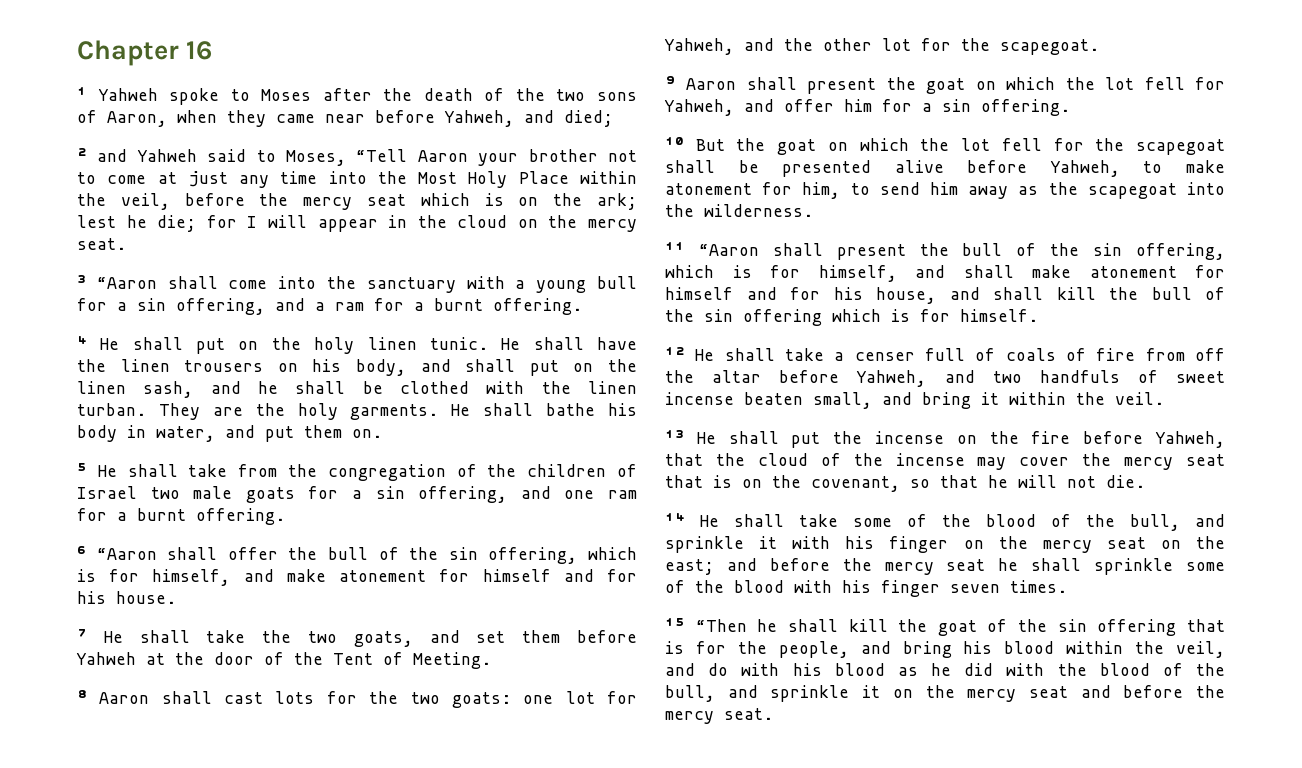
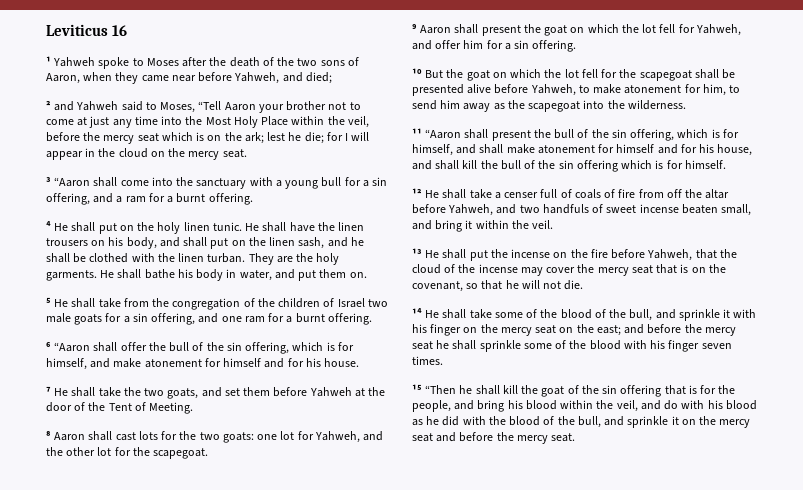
- Chapter 16
+ Leviticus 16

